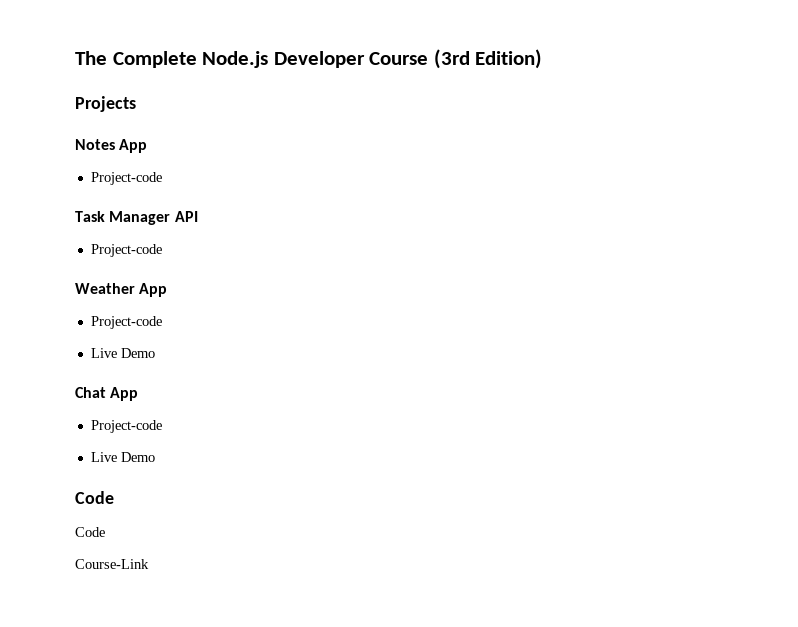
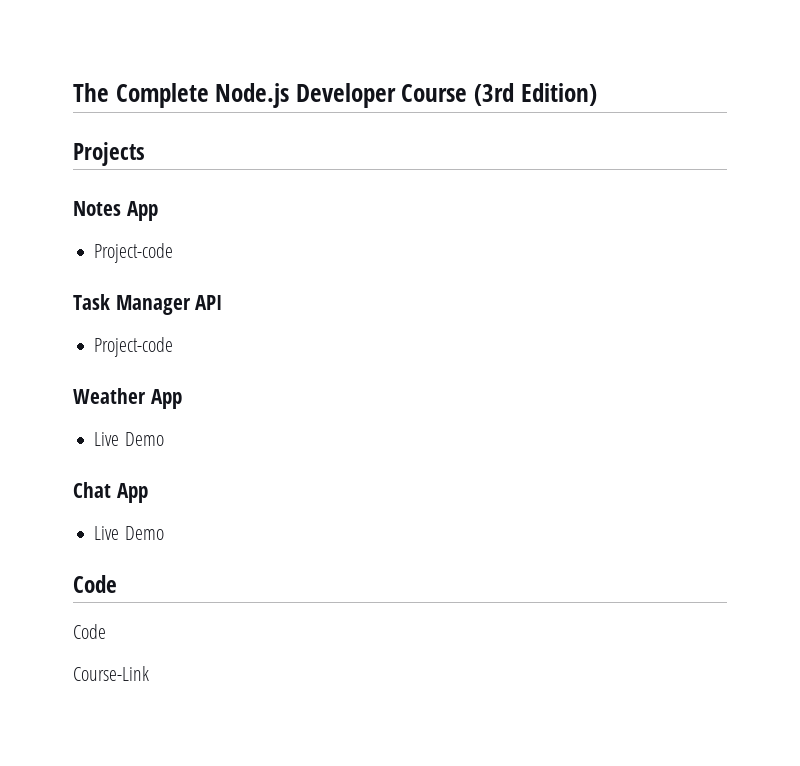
  Weather App
- Project-code
  Chat App
- Project-code

